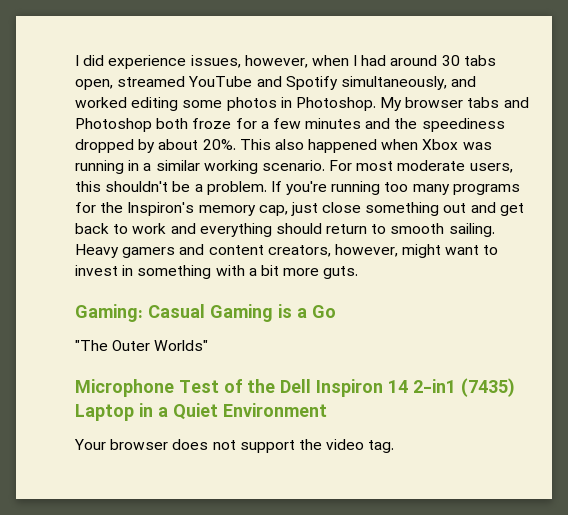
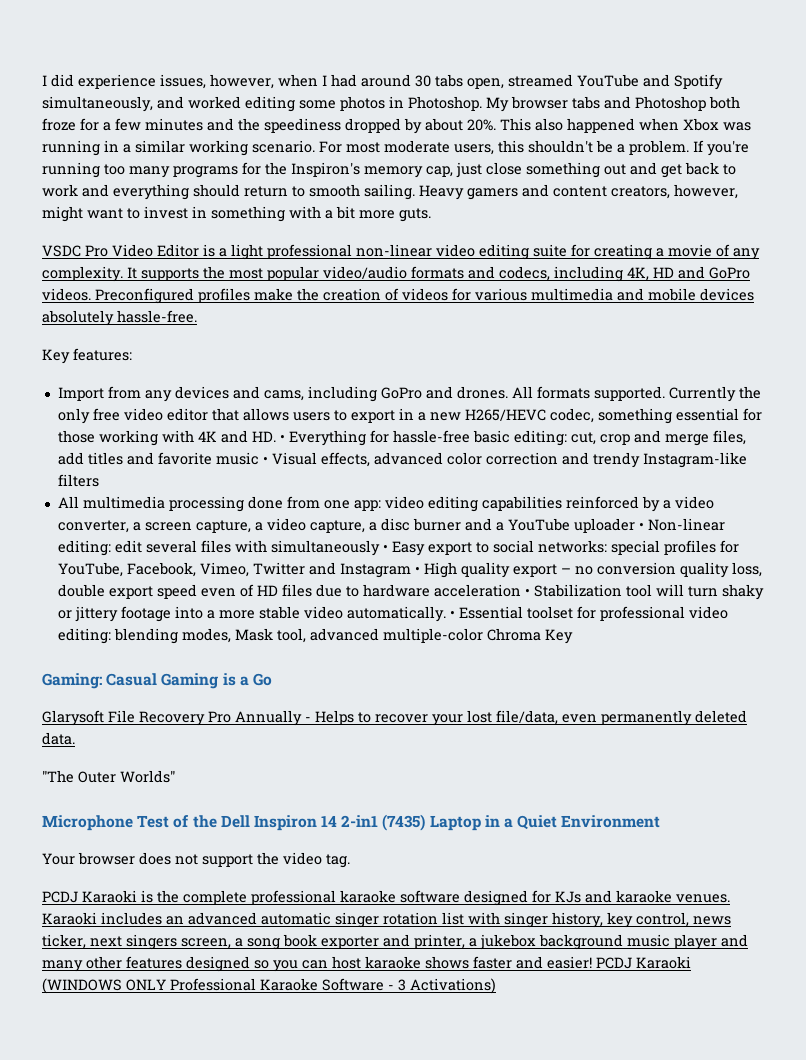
+ VSDC Pro Video Editor is a light professional non-linear video editing suite for creating a movie of any complexity. It supports the most popular video/audio formats and codecs, including 4K, HD and GoPro videos. Preconfigured profiles make the creation of videos for various multimedia and mobile devices absolutely hassle-free.
+ Key features:
+ Import from any devices and cams, including GoPro and drones. All formats supported. Сurrently the only free video editor that allows users to export in a new H265/HEVC codec, something essential for those working with 4K and HD. • Everything for hassle-free basic editing: cut, crop and merge files, add titles and favorite music • Visual effects, advanced color correction and trendy Instagram-like filters
+ All multimedia processing done from one app: video editing capabilities reinforced by a video converter, a screen capture, a video capture, a disc burner and a YouTube uploader • Non-linear editing: edit several files with simultaneously • Easy export to social networks: special profiles for YouTube, Facebook, Vimeo, Twitter and Instagram • High quality export – no conversion quality loss, double export speed even of HD files due to hardware acceleration • Stabilization tool will turn shaky or jittery footage into a more stable video automatically. • Essential toolset for professional video editing: blending modes, Mask tool, advanced multiple-color Chroma Key
+ Glarysoft File Recovery Pro Annually - Helps to recover your lost file/data, even permanently deleted data.
+ PCDJ Karaoki is the complete professional karaoke software designed for KJs and karaoke venues. Karaoki includes an advanced automatic singer rotation list with singer history, key control, news ticker, next singers screen, a song book exporter and printer, a jukebox background music player and many other features designed so you can host karaoke shows faster and easier! PCDJ Karaoki (WINDOWS ONLY Professional Karaoke Software - 3 Activations)

